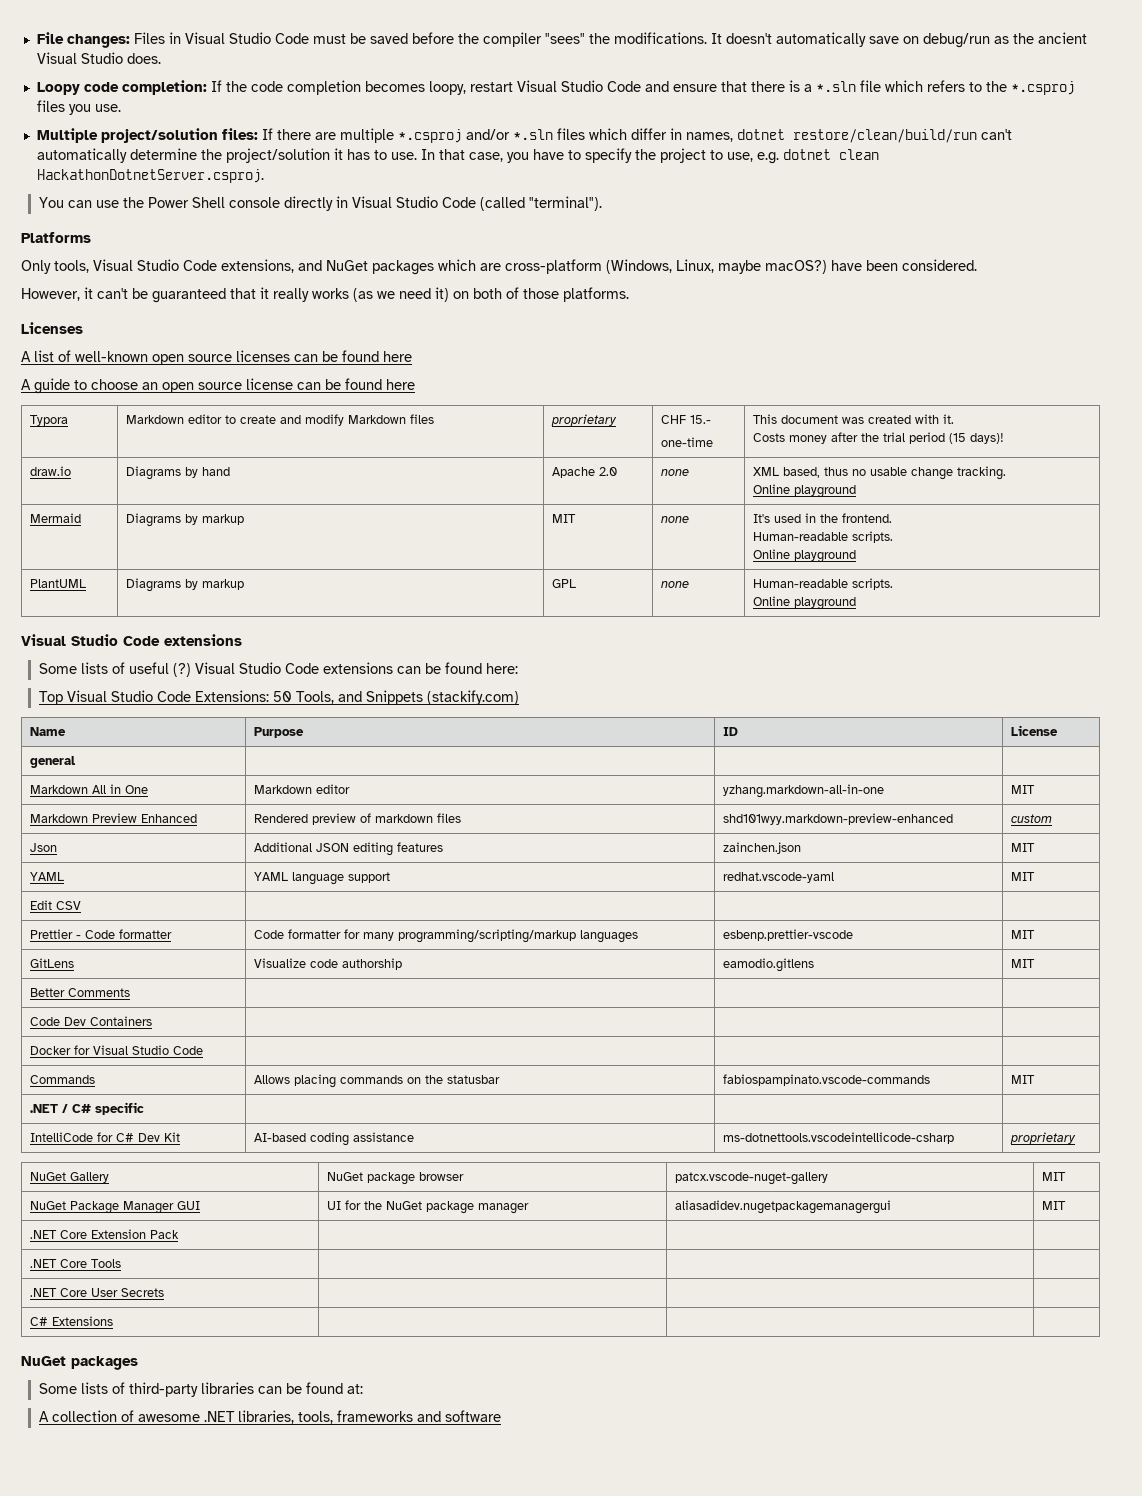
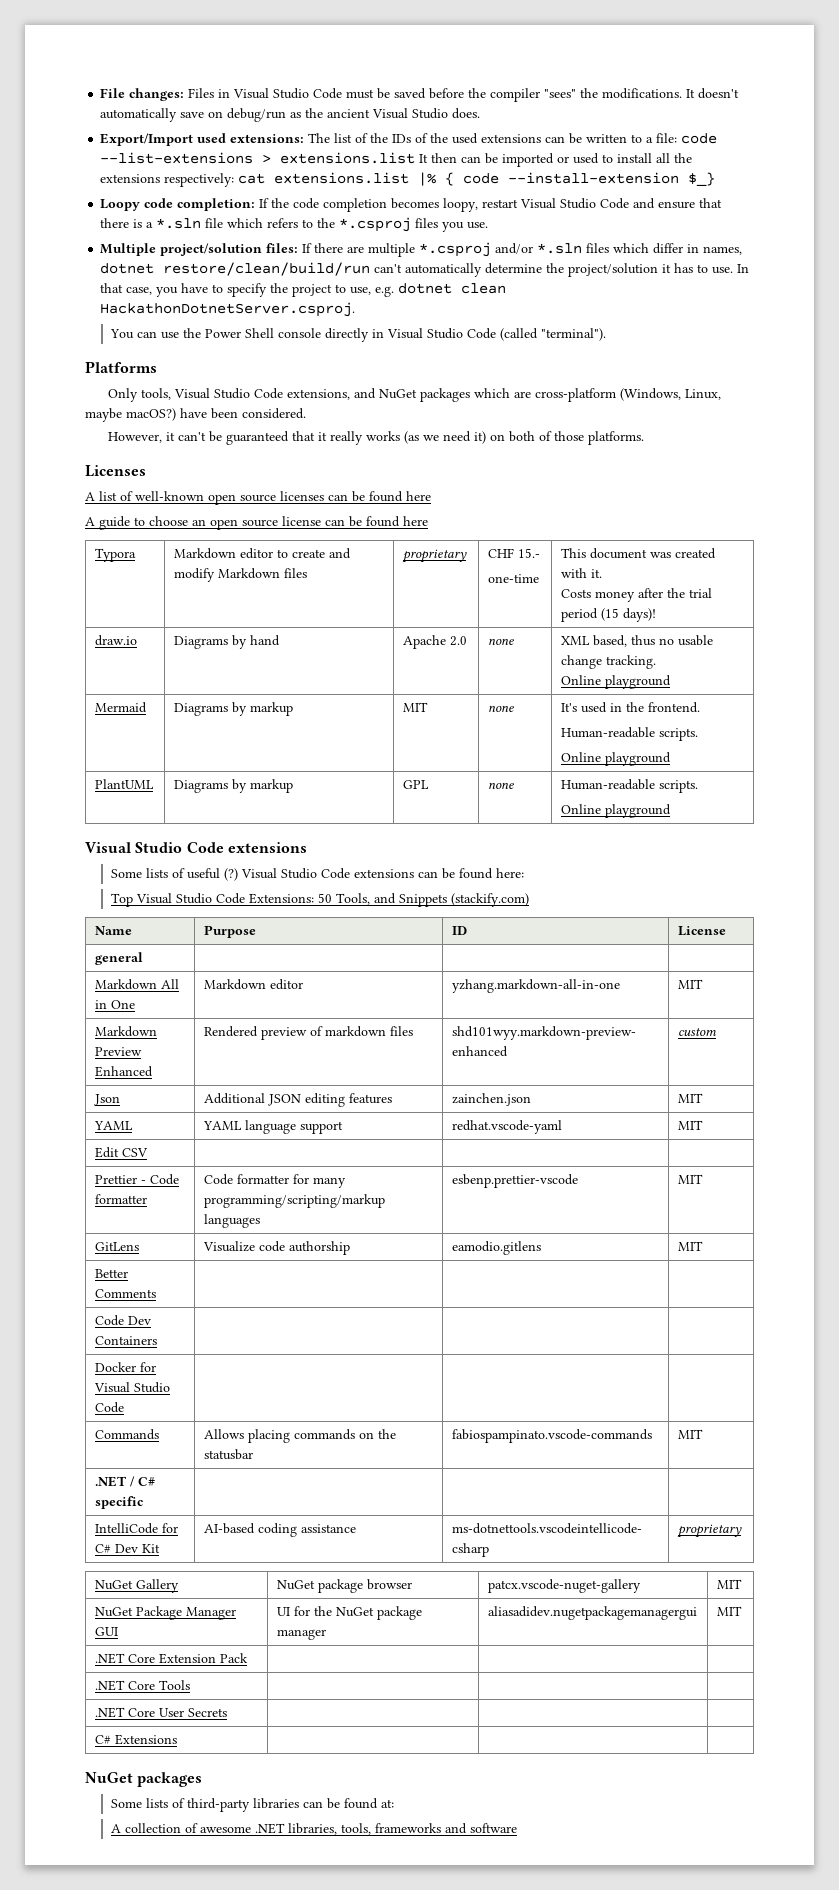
+ Export/Import used extensions: The list of the IDs of the used extensions can be written to a file: code --list-extensions > extensions.list It then can be imported or used to install all the extensions respectively: cat extensions.list |% { code --install-extension $_}

